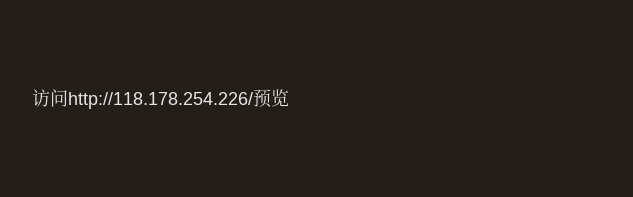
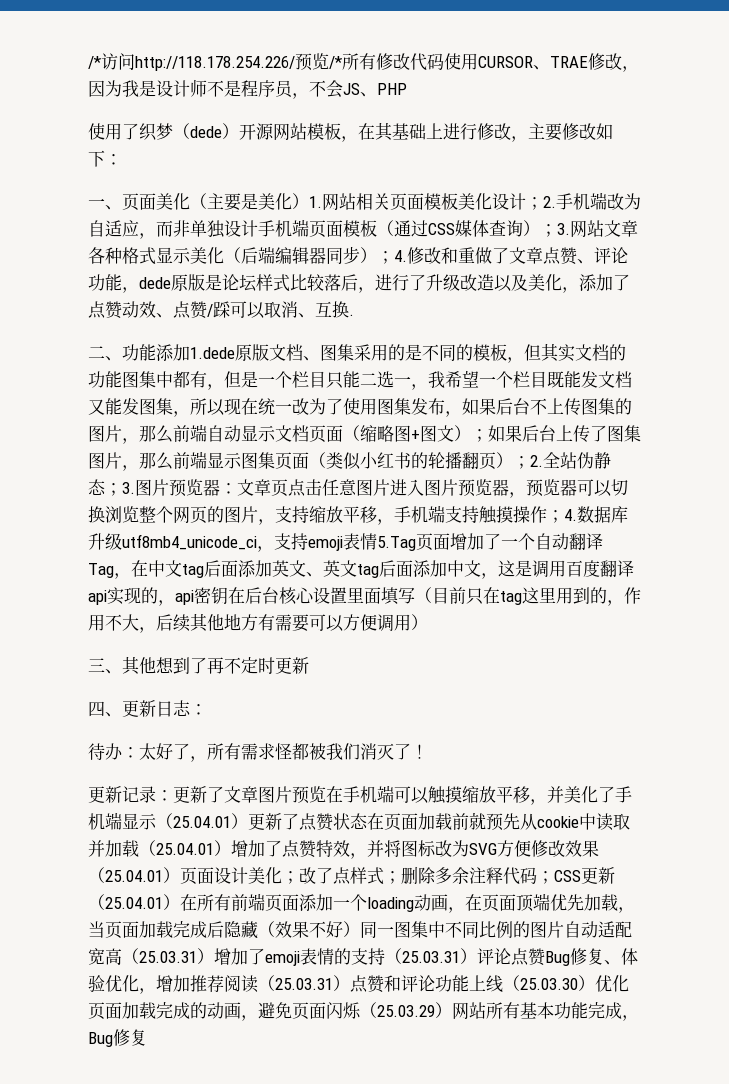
- 访问http://118.178.254.226/预览
+ /*访问http://118.178.254.226/预览/*所有修改代码使用CURSOR、TRAE修改，因为我是设计师不是程序员，不会JS、PHP
+ 使用了织梦（dede）开源网站模板，在其基础上进行修改，主要修改如下：
+ 一、页面美化（主要是美化）1.网站相关页面模板美化设计；2.手机端改为自适应，而非单独设计手机端页面模板（通过CSS媒体查询）；3.网站文章各种格式显示美化（后端编辑器同步）；4.修改和重做了文章点赞、评论功能，dede原版是论坛样式比较落后，进行了升级改造以及美化，添加了点赞动效、点赞/踩可以取消、互换.
+ 二、功能添加1.dede原版文档、图集采用的是不同的模板，但其实文档的功能图集中都有，但是一个栏目只能二选一，我希望一个栏目既能发文档又能发图集，所以现在统一改为了使用图集发布，如果后台不上传图集的图片，那么前端自动显示文档页面（缩略图+图文）；如果后台上传了图集图片，那么前端显示图集页面（类似小红书的轮播翻页）；2.全站伪静态；3.图片预览器：文章页点击任意图片进入图片预览器，预览器可以切换浏览整个网页的图片，支持缩放平移，手机端支持触摸操作；4.数据库升级utf8mb4_unicode_ci，支持emoji表情5.Tag页面增加了一个自动翻译Tag，在中文tag后面添加英文、英文tag后面添加中文，这是调用百度翻译api实现的，api密钥在后台核心设置里面填写（目前只在tag这里用到的，作用不大，后续其他地方有需要可以方便调用）
+ 三、其他想到了再不定时更新
+ 四、更新日志：
+ 待办：太好了，所有需求怪都被我们消灭了！
+ 更新记录：更新了文章图片预览在手机端可以触摸缩放平移，并美化了手机端显示（25.04.01）更新了点赞状态在页面加载前就预先从cookie中读取并加载（25.04.01）增加了点赞特效，并将图标改为SVG方便修改效果（25.04.01）页面设计美化；改了点样式；删除多余注释代码；CSS更新（25.04.01）在所有前端页面添加一个loading动画，在页面顶端优先加载，当页面加载完成后隐藏（效果不好）同一图集中不同比例的图片自动适配宽高（25.03.31）增加了emoji表情的支持（25.03.31）评论点赞Bug修复、体验优化，增加推荐阅读（25.03.31）点赞和评论功能上线（25.03.30）优化页面加载完成的动画，避免页面闪烁（25.03.29）网站所有基本功能完成，Bug修复

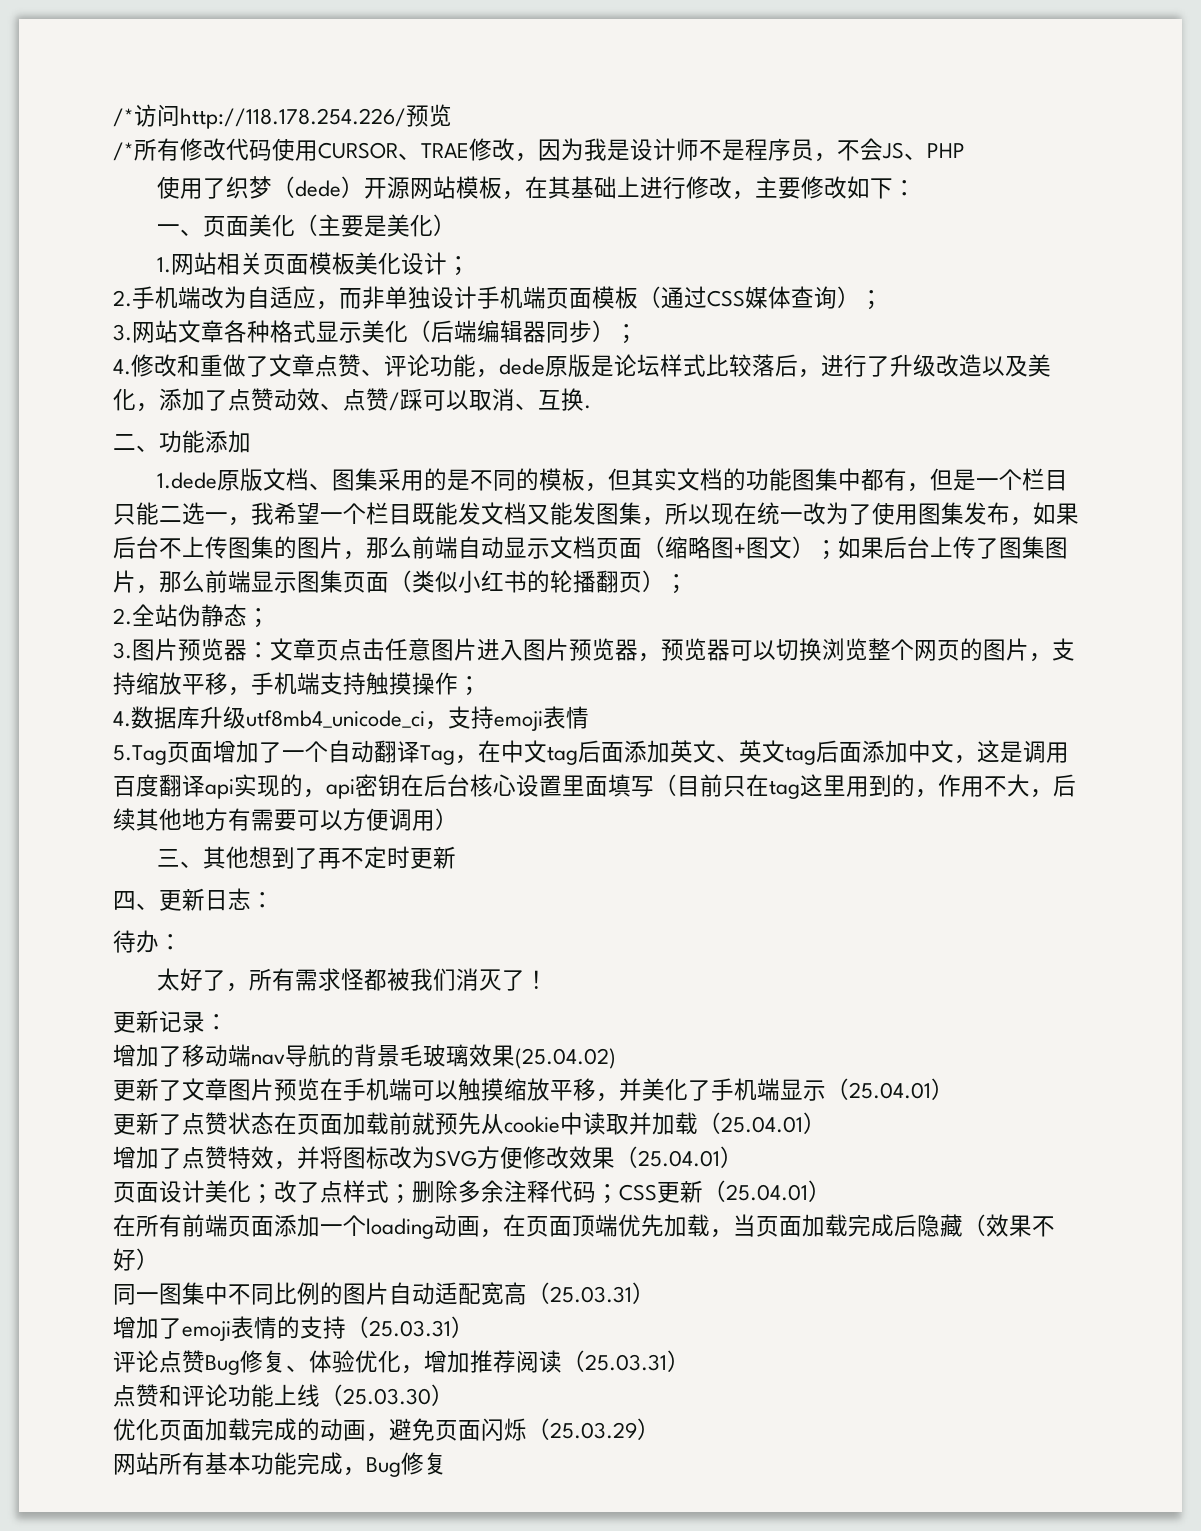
- /*访问http://118.178.254.226/预览/*所有修改代码使用CURSOR、TRAE修改，因为我是设计师不是程序员，不会JS、PHP
+ /*访问http://118.178.254.226/预览
+ /*所有修改代码使用CURSOR、TRAE修改，因为我是设计师不是程序员，不会JS、PHP
- 一、页面美化（主要是美化）1.网站相关页面模板美化设计；2.手机端改为自适应，而非单独设计手机端页面模板（通过CSS媒体查询）；3.网站文章各种格式显示美化（后端编辑器同步）；4.修改和重做了文章点赞、评论功能，dede原版是论坛样式比较落后，进行了升级改造以及美化，添加了点赞动效、点赞/踩可以取消、互换.
+ 一、页面美化（主要是美化）
+ 1.网站相关页面模板美化设计；
+ 2.手机端改为自适应，而非单独设计手机端页面模板（通过CSS媒体查询）；
+ 3.网站文章各种格式显示美化（后端编辑器同步）；
+ 4.修改和重做了文章点赞、评论功能，dede原版是论坛样式比较落后，进行了升级改造以及美化，添加了点赞动效、点赞/踩可以取消、互换.
- 二、功能添加1.dede原版文档、图集采用的是不同的模板，但其实文档的功能图集中都有，但是一个栏目只能二选一，我希望一个栏目既能发文档又能发图集，所以现在统一改为了使用图集发布，如果后台不上传图集的图片，那么前端自动显示文档页面（缩略图+图文）；
+ 二、功能添加
+ 1.dede原版文档、图集采用的是不同的模板，但其实文档的功能图集中都有，但是一个栏目只能二选一，我希望一个栏目既能发文档又能发图集，所以现在统一改为了使用图集发布，如果后台不上传图集的图片，那么前端自动显示文档页面（缩略图+图文）；
- 如果后台上传了图集图片，那么前端显示图集页面（类似小红书的轮播翻页）；2.全站伪静态；3.图片预览器：
+ 如果后台上传了图集图片，那么前端显示图集页面（类似小红书的轮播翻页）；
+ 2.全站伪静态；
+ 3.图片预览器：
- 文章页点击任意图片进入图片预览器，预览器可以切换浏览整个网页的图片，支持缩放平移，手机端支持触摸操作；4.数据库升级utf8mb4_unicode_ci，支持emoji表情5.Tag页面增加了一个自动翻译Tag，在中文tag后面添加英文、英文tag后面添加中文，这是调用百度翻译api实现的，api密钥在后台核心设置里面填写（目前只在tag这里用到的，作用不大，后续其他地方有需要可以方便调用）
+ 文章页点击任意图片进入图片预览器，预览器可以切换浏览整个网页的图片，支持缩放平移，手机端支持触摸操作；
+ 4.数据库升级utf8mb4_unicode_ci，支持emoji表情
+ 5.Tag页面增加了一个自动翻译Tag，在中文tag后面添加英文、英文tag后面添加中文，这是调用百度翻译api实现的，api密钥在后台核心设置里面填写（目前只在tag这里用到的，作用不大，后续其他地方有需要可以方便调用）
- 待办：太好了，所有需求怪都被我们消灭了！
+ 待办：
+ 太好了，所有需求怪都被我们消灭了！
- 更新记录：更新了文章图片预览在手机端可以触摸缩放平移，并美化了手机端显示（25.04.01）更新了点赞状态在页面加载前就预先从cookie中读取并加载（25.04.01）增加了点赞特效，并将图标改为SVG方便修改效果（25.04.01）页面设计美化；
+ 更新记录：
+ 增加了移动端nav导航的背景毛玻璃效果(25.04.02)
+ 更新了文章图片预览在手机端可以触摸缩放平移，并美化了手机端显示（25.04.01）
+ 更新了点赞状态在页面加载前就预先从cookie中读取并加载（25.04.01）
+ 增加了点赞特效，并将图标改为SVG方便修改效果（25.04.01）
+ 页面设计美化；
- CSS更新（25.04.01）在所有前端页面添加一个loading动画，在页面顶端优先加载，当页面加载完成后隐藏（效果不好）同一图集中不同比例的图片自动适配宽高（25.03.31）增加了emoji表情的支持（25.03.31）评论点赞Bug修复、体验优化，增加推荐阅读（25.03.31）点赞和评论功能上线（25.03.30）优化页面加载完成的动画，避免页面闪烁（25.03.29）网站所有基本功能完成，Bug修复
+ CSS更新（25.04.01）
+ 在所有前端页面添加一个loading动画，在页面顶端优先加载，当页面加载完成后隐藏（效果不好）
+ 同一图集中不同比例的图片自动适配宽高（25.03.31）
+ 增加了emoji表情的支持（25.03.31）
+ 评论点赞Bug修复、体验优化，增加推荐阅读（25.03.31）
+ 点赞和评论功能上线（25.03.30）
+ 优化页面加载完成的动画，避免页面闪烁（25.03.29）
+ 网站所有基本功能完成，Bug修复

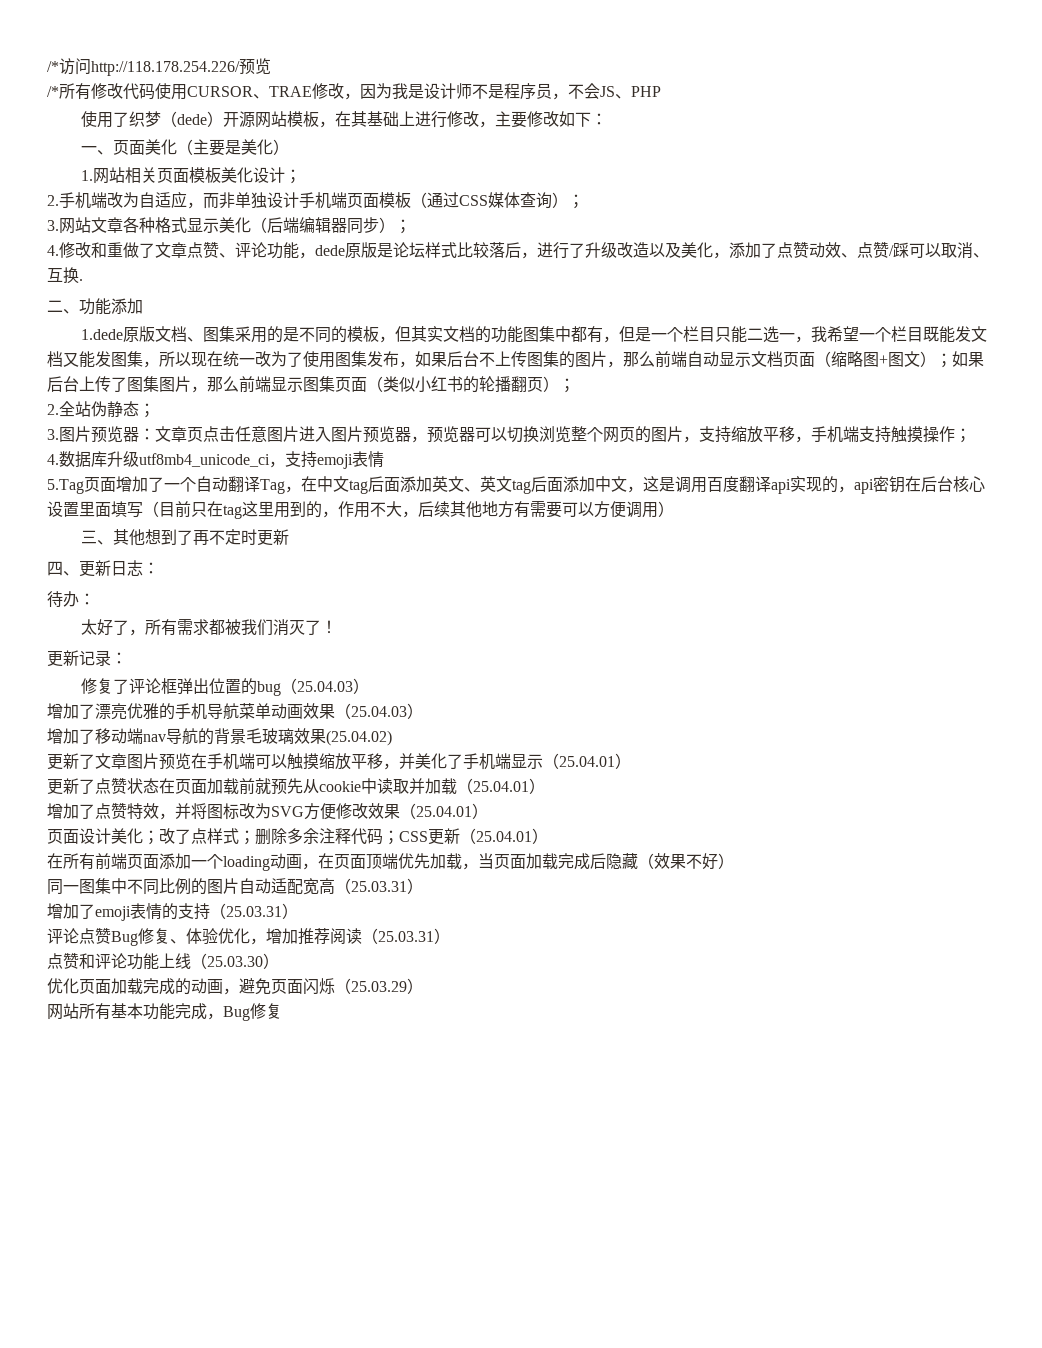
- 太好了，所有需求怪都被我们消灭了！
+ 太好了，所有需求都被我们消灭了！
+ 修复了评论框弹出位置的bug（25.04.03）
+ 增加了漂亮优雅的手机导航菜单动画效果（25.04.03）

